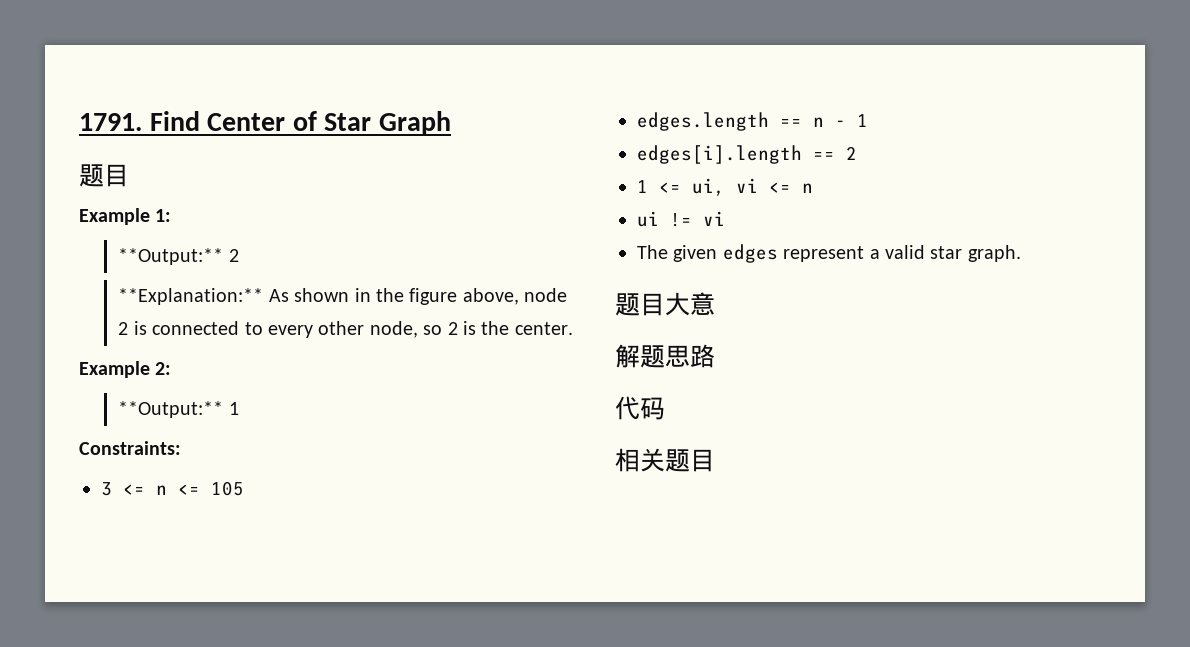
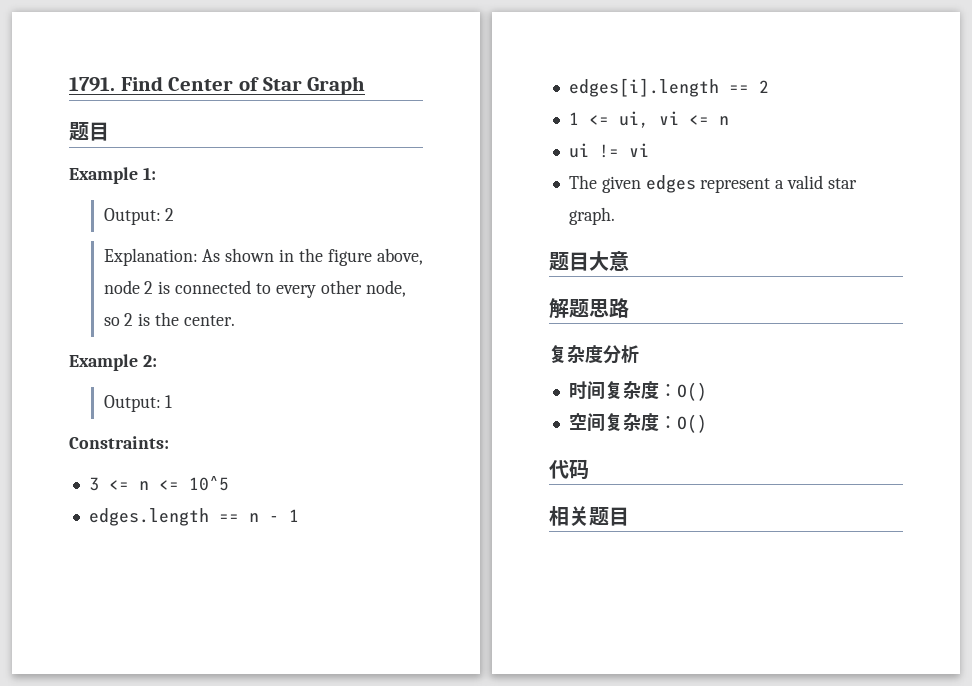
- **Output:** 2
- **Explanation:** As shown in the figure above, node 2 is connected to every other node, so 2 is the center.
+ Output: 2
+ Explanation: As shown in the figure above, node 2 is connected to every other node, so 2 is the center.
- **Output:** 1
+ Output: 1
- 3 <= n <= 105
+ 3 <= n <= 10^5
+ 复杂度分析
+ 时间复杂度：O()
+ 空间复杂度：O()

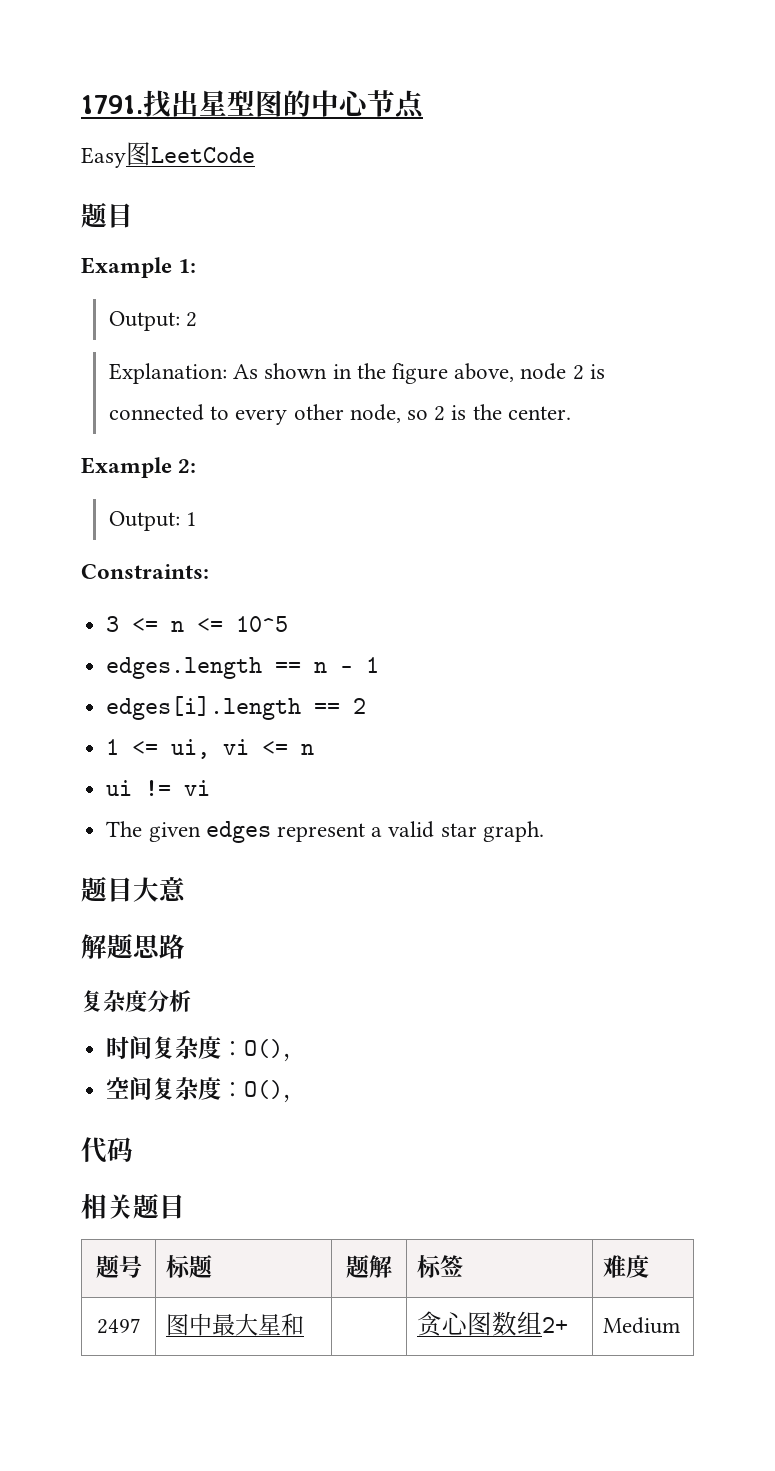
- Find Center of Star Graph
+ 找出星型图的中心节点
+ Easy图LeetCode
- 时间复杂度：O()
+ 时间复杂度：O()，
- 空间复杂度：O()
+ 空间复杂度：O()，
+ 题号 | 标题 | 题解 | 标签 | 难度
+ 2497 | 图中最大星和 | | 贪心图数组2+ | Medium

